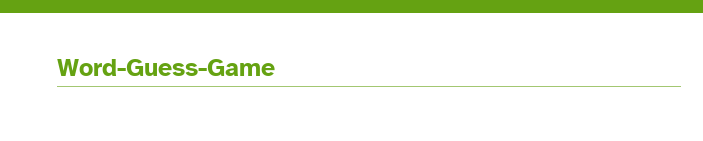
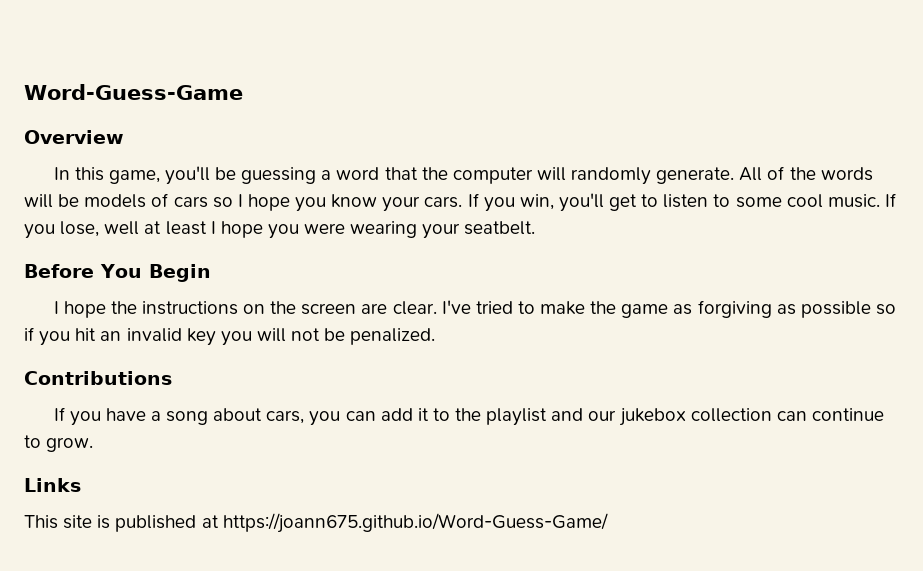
+ Overview
+ In this game, you'll be guessing a word that the computer will randomly generate. All of the words will be models of cars so I hope you know your cars. If you win, you'll get to listen to some cool music. If you lose, well at least I hope you were wearing your seatbelt.
+ Before You Begin
+ I hope the instructions on the screen are clear. I've tried to make the game as forgiving as possible so if you hit an invalid key you will not be penalized.
+ Contributions
+ If you have a song about cars, you can add it to the playlist and our jukebox collection can continue to grow.
+ Links
+ This site is published at https://joann675.github.io/Word-Guess-Game/

